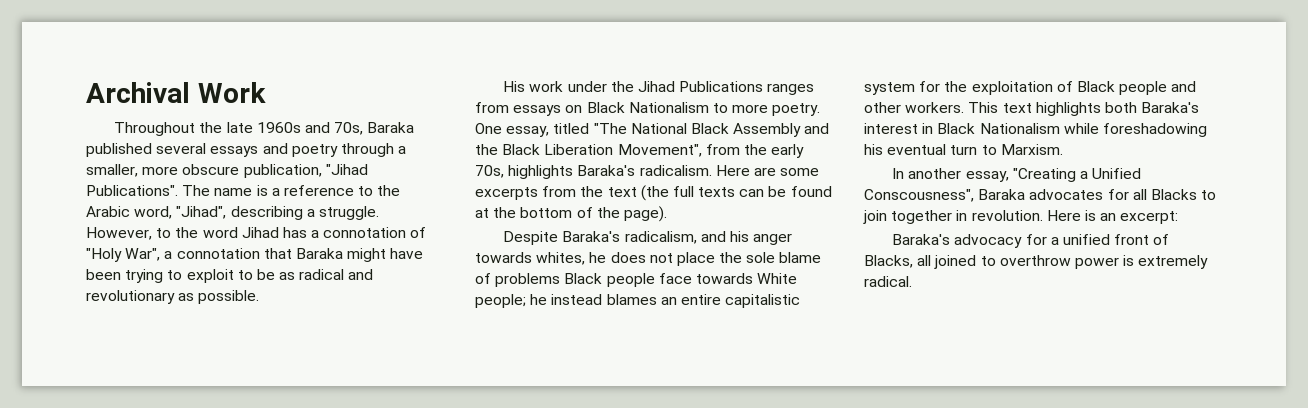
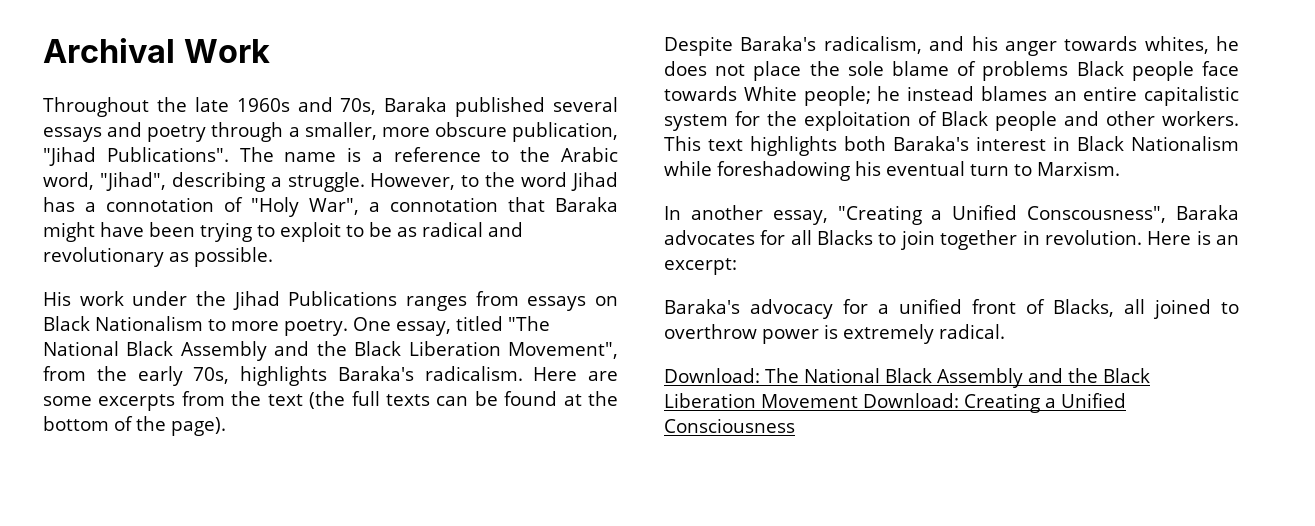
+ Download: The National Black Assembly and the Black Liberation Movement Download: Creating a Unified Consciousness

